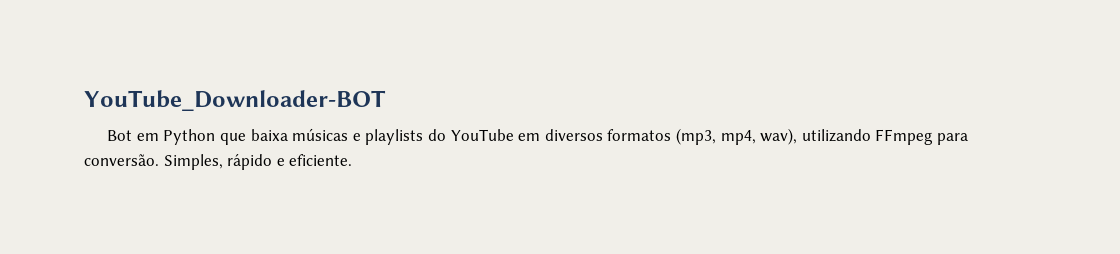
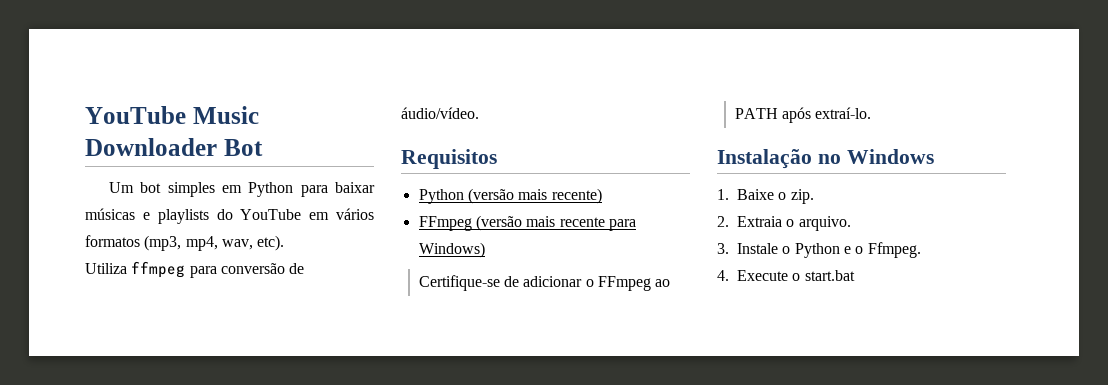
- YouTube_Downloader-BOT
- Bot em Python que baixa músicas e playlists do YouTube em diversos formatos (mp3, mp4, wav), utilizando FFmpeg para conversão. Simples, rápido e eficiente.
+ YouTube Music Downloader Bot
+ Um bot simples em Python para baixar músicas e playlists do YouTube em vários formatos (mp3, mp4, wav, etc).
+ Utiliza ffmpeg para conversão de áudio/vídeo.
+ Requisitos
+ Python (versão mais recente)
+ FFmpeg (versão mais recente para Windows)
+ Certifique-se de adicionar o FFmpeg ao PATH após extraí-lo.
+ Instalação no Windows
+ 1. Baixe o zip.
+ 2. Extraia o arquivo.
+ 3. Instale o Python e o Ffmpeg.
+ 4. Execute o start.bat

